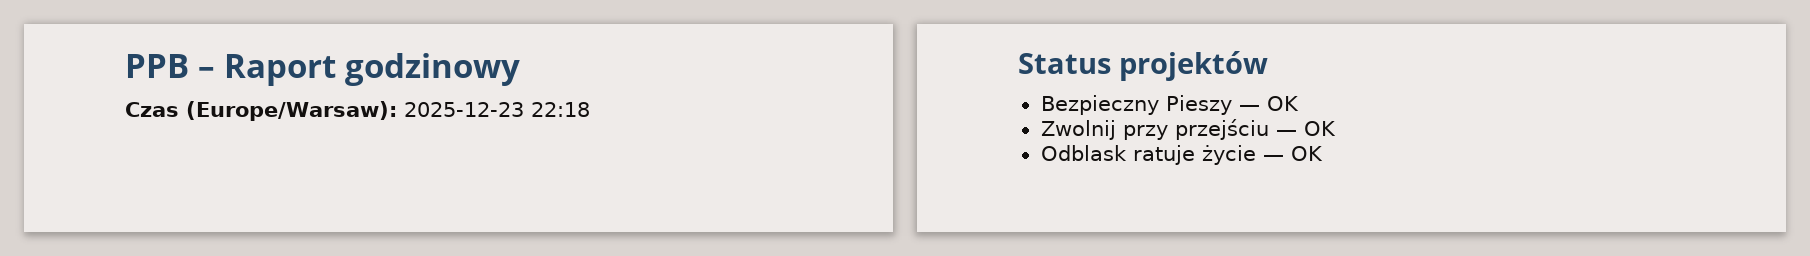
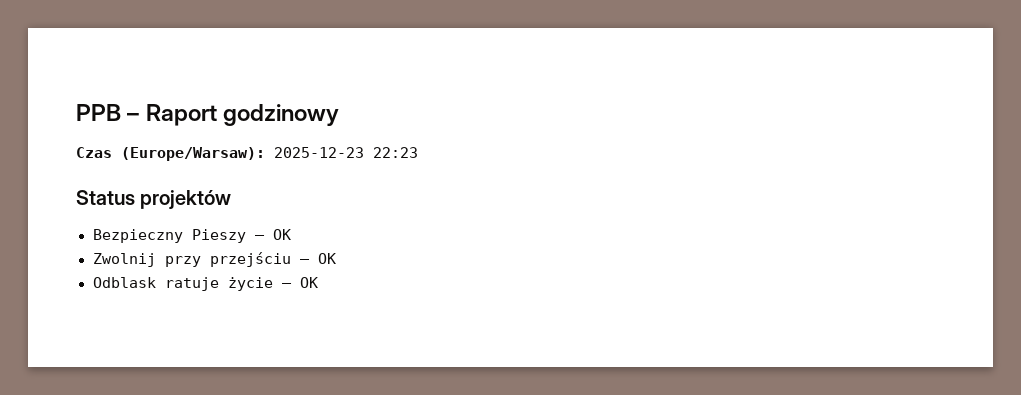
- Czas (Europe/Warsaw): 2025-12-23 22:18
+ Czas (Europe/Warsaw): 2025-12-23 22:23

